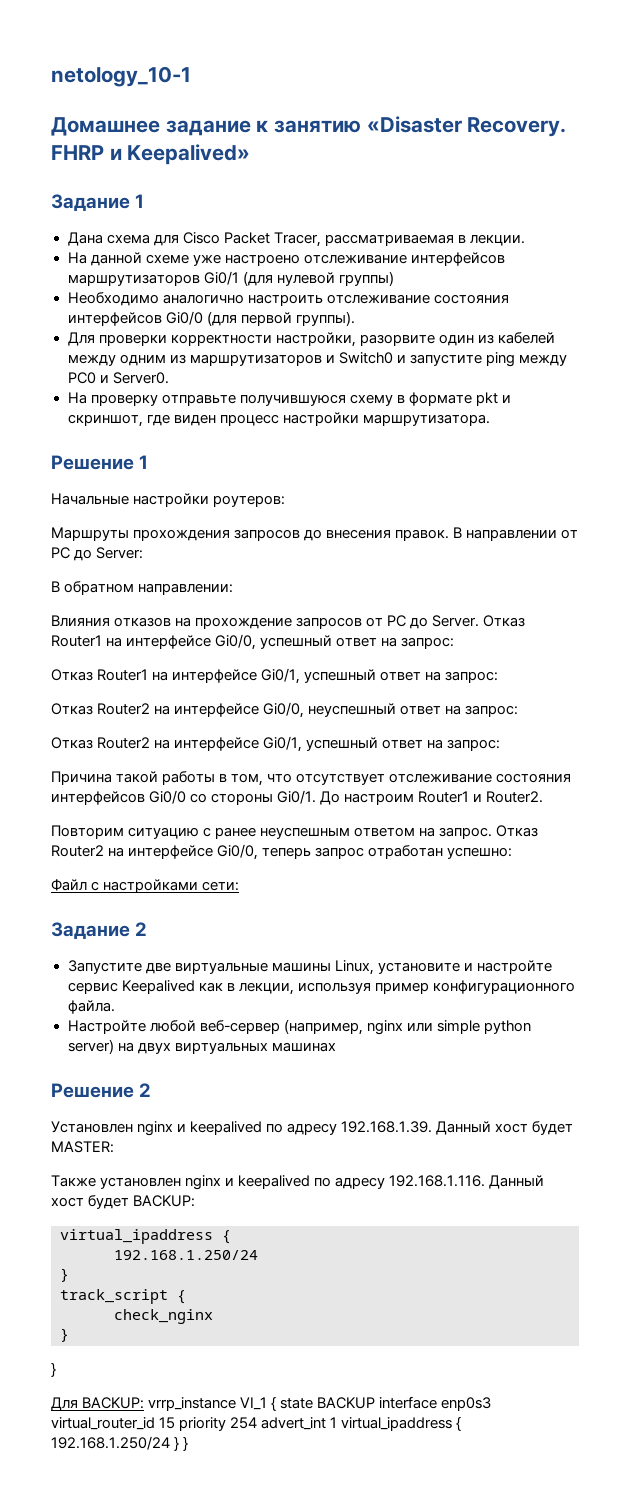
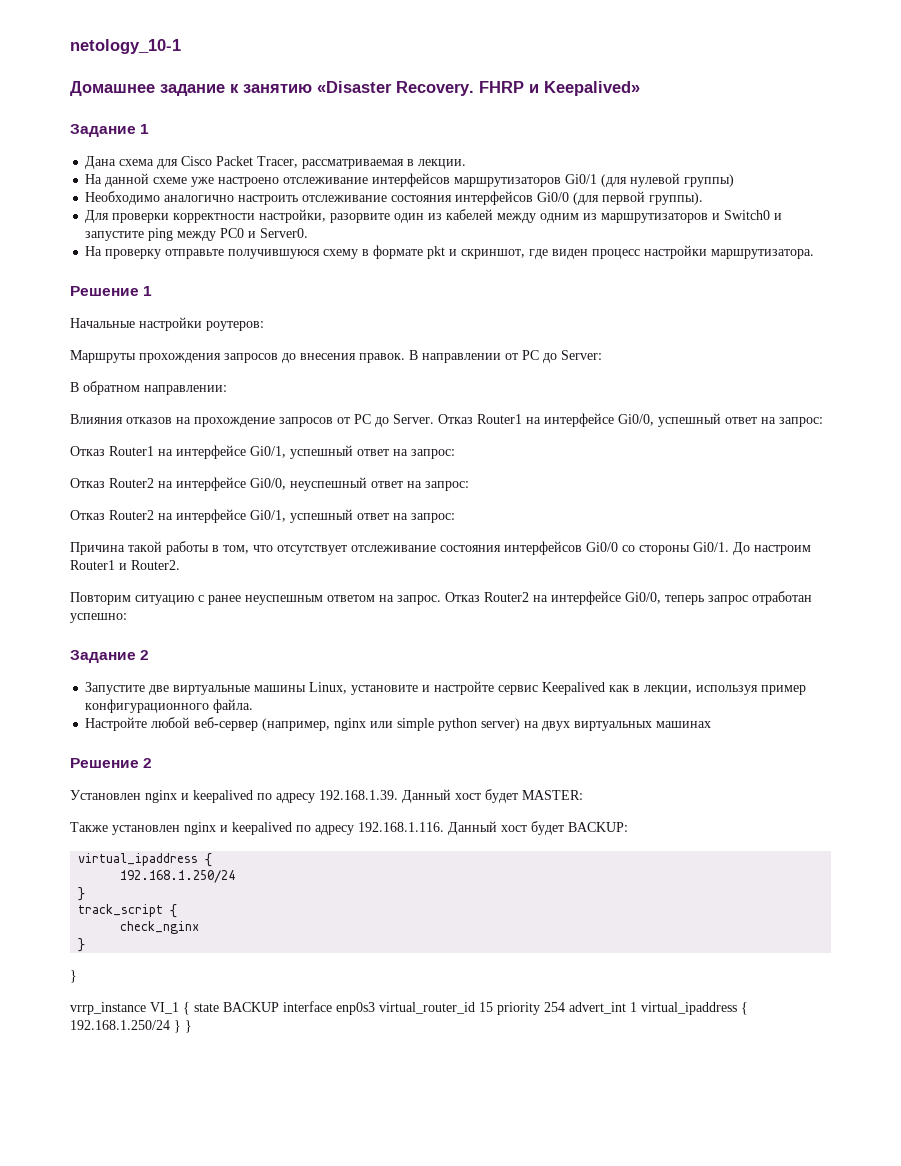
- Файл с настройками сети:
- Для BACKUP: vrrp_instance VI_1 { state BACKUP interface enp0s3 virtual_router_id 15 priority 254 advert_int 1 virtual_ipaddress { 192.168.1.250/24 } }
+ vrrp_instance VI_1 { state BACKUP interface enp0s3 virtual_router_id 15 priority 254 advert_int 1 virtual_ipaddress { 192.168.1.250/24 } }

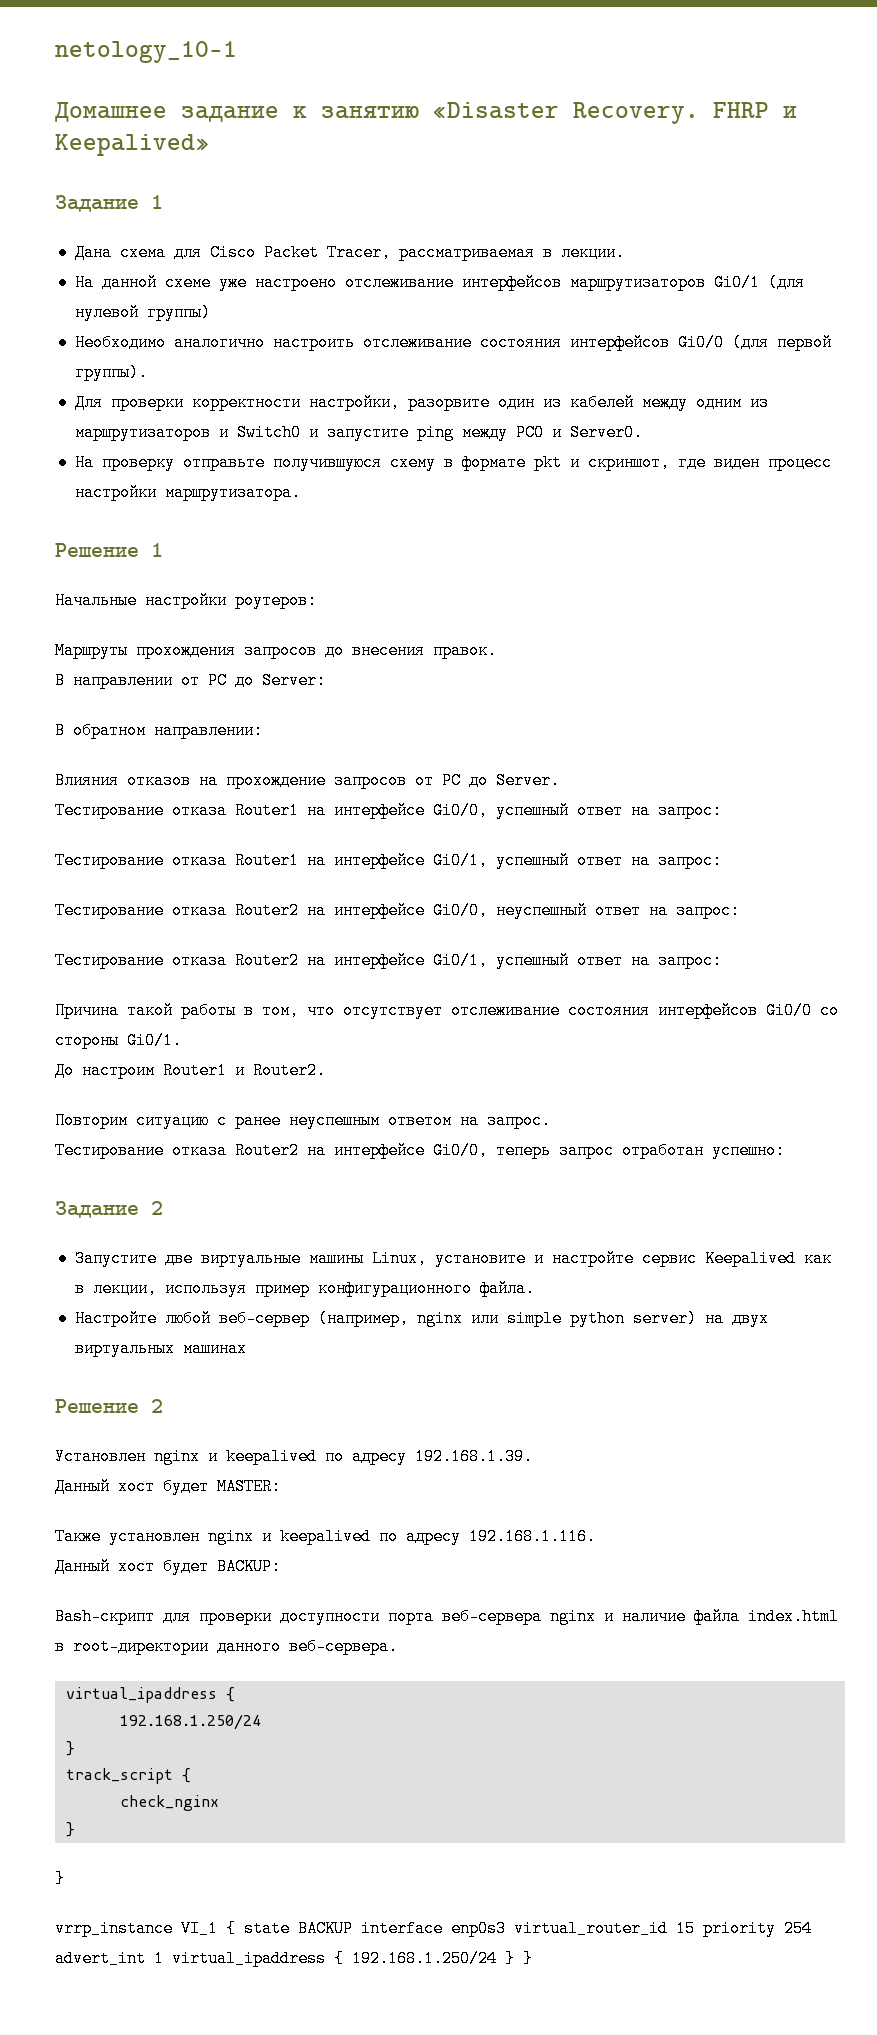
- Маршруты прохождения запросов до внесения правок. В направлении от PC до Server:
+ Маршруты прохождения запросов до внесения правок.
+ В направлении от PC до Server:
- Влияния отказов на прохождение запросов от PC до Server. Отказ Router1 на интерфейсе Gi0/0, успешный ответ на запрос:
+ Влияния отказов на прохождение запросов от PC до Server.
+ Тестирование отказа Router1 на интерфейсе Gi0/0, успешный ответ на запрос:
- Отказ Router1 на интерфейсе Gi0/1, успешный ответ на запрос:
+ Тестирование отказа Router1 на интерфейсе Gi0/1, успешный ответ на запрос:
- Отказ Router2 на интерфейсе Gi0/0, неуспешный ответ на запрос:
+ Тестирование отказа Router2 на интерфейсе Gi0/0, неуспешный ответ на запрос:
- Отказ Router2 на интерфейсе Gi0/1, успешный ответ на запрос:
+ Тестирование отказа Router2 на интерфейсе Gi0/1, успешный ответ на запрос:
- Причина такой работы в том, что отсутствует отслеживание состояния интерфейсов Gi0/0 со стороны Gi0/1. До настроим Router1 и Router2.
+ Причина такой работы в том, что отсутствует отслеживание состояния интерфейсов Gi0/0 со стороны Gi0/1.
+ До настроим Router1 и Router2.
- Повторим ситуацию с ранее неуспешным ответом на запрос. Отказ Router2 на интерфейсе Gi0/0, теперь запрос отработан успешно:
+ Повторим ситуацию с ранее неуспешным ответом на запрос.
+ Тестирование отказа Router2 на интерфейсе Gi0/0, теперь запрос отработан успешно:
- Установлен nginx и keepalived по адресу 192.168.1.39. Данный хост будет MASTER:
+ Установлен nginx и keepalived по адресу 192.168.1.39.
+ Данный хост будет MASTER:
- Также установлен nginx и keepalived по адресу 192.168.1.116. Данный хост будет BACKUP:
+ Также установлен nginx и keepalived по адресу 192.168.1.116.
+ Данный хост будет BACKUP:
+ Bash-скрипт для проверки доступности порта веб-сервера nginx и наличие файла index.html в root-директории данного веб-сервера.

